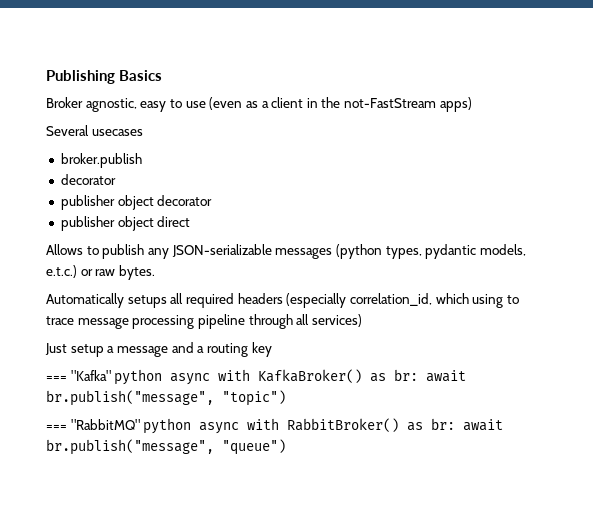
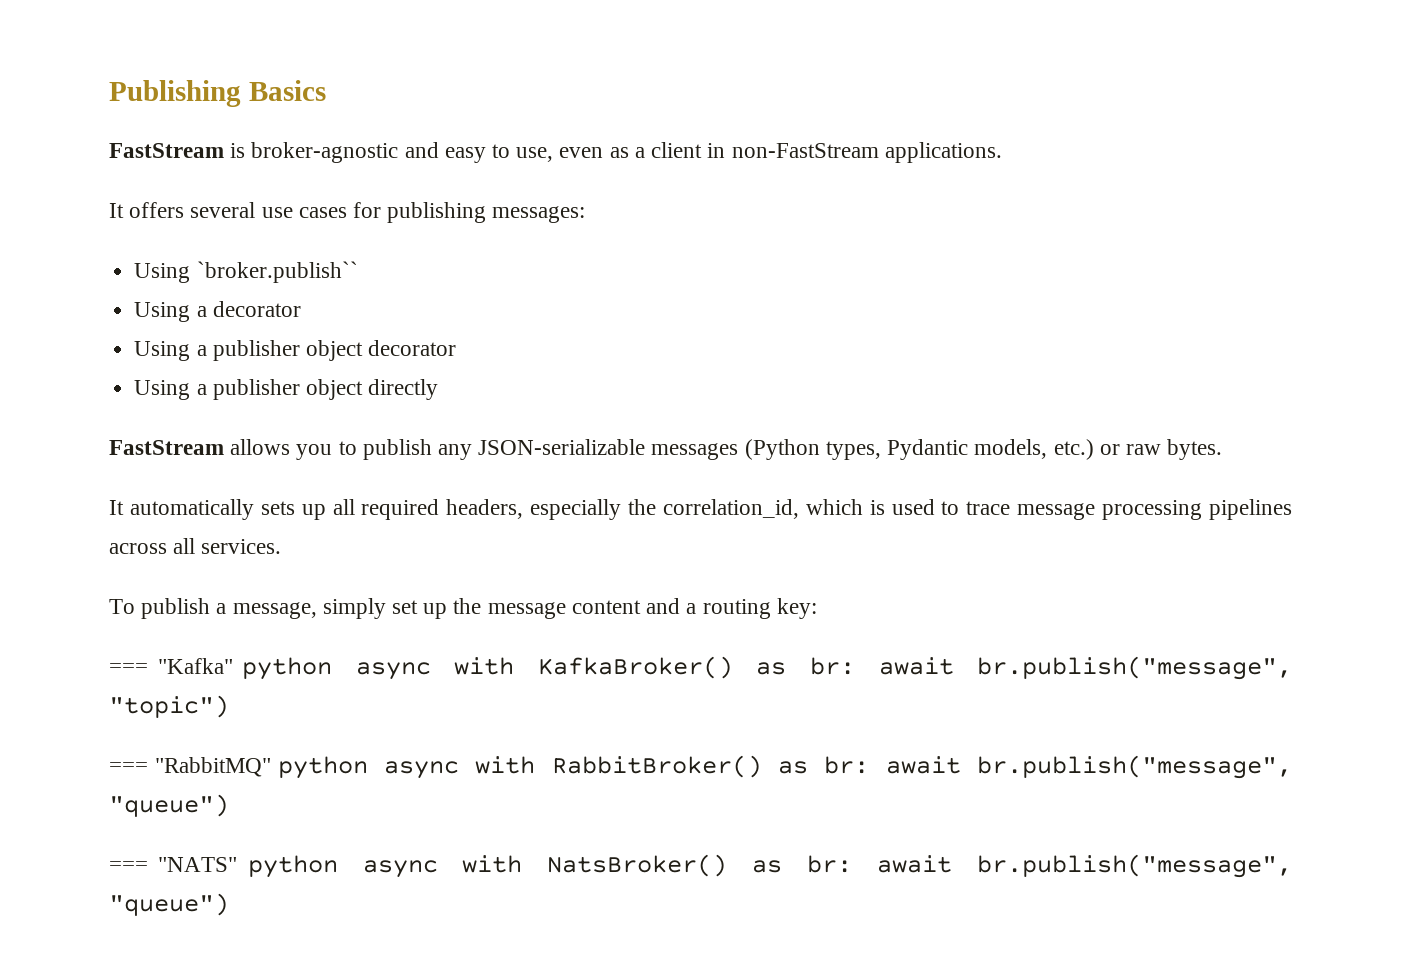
- Broker agnostic, easy to use (even as a client in the not-FastStream apps)
- Several usecases
- broker.publish
- decorator
- publisher object decorator
+ FastStream is broker-agnostic and easy to use, even as a client in non-FastStream applications.
+ It offers several use cases for publishing messages:
+ Using `broker.publish``
+ Using a decorator
+ Using a publisher object decorator
- publisher object direct
- Allows to publish any JSON-serializable messages (python types, pydantic models, e.t.c.) or raw bytes.
- Automatically setups all required headers (especially correlation_id, which using to trace message processing pipeline through all services)
- Just setup a message and a routing key
+ Using a publisher object directly
+ FastStream allows you to publish any JSON-serializable messages (Python types, Pydantic models, etc.) or raw bytes.
+ It automatically sets up all required headers, especially the correlation_id, which is used to trace message processing pipelines across all services.
+ To publish a message, simply set up the message content and a routing key:
+ === "NATS" python async with NatsBroker() as br: await br.publish("message", "queue")

